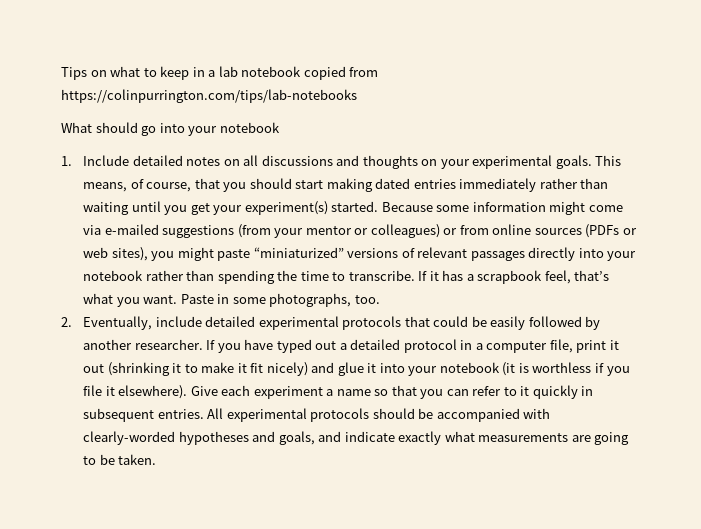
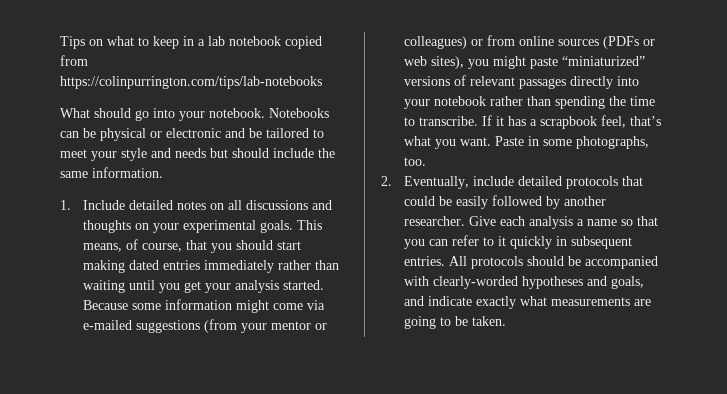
- What should go into your notebook
+ What should go into your notebook. Notebooks can be physical or electronic and be tailored to meet your style and needs but should include the same information.
- This means, of course, that you should start making dated entries immediately rather than waiting until you get your experiment(s) started.
+ This means, of course, that you should start making dated entries immediately rather than waiting until you get your analysis started.
- 2. Eventually, include detailed experimental protocols that could be easily followed by another researcher.
+ 2. Eventually, include detailed protocols that could be easily followed by another researcher.
- If you have typed out a detailed protocol in a computer file, print it out (shrinking it to make it fit nicely) and glue it into your notebook (it is worthless if you file it elsewhere).
- Give each experiment a name so that you can refer to it quickly in subsequent entries.
+ Give each analysis a name so that you can refer to it quickly in subsequent entries.
- All experimental protocols should be accompanied with clearly-worded hypotheses and goals, and indicate exactly what measurements are going to be taken.
+ All protocols should be accompanied with clearly-worded hypotheses and goals, and indicate exactly what measurements are going to be taken.

